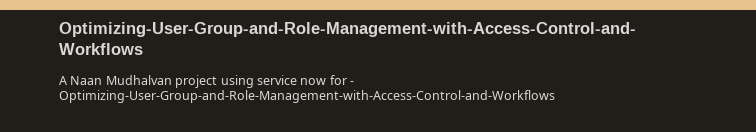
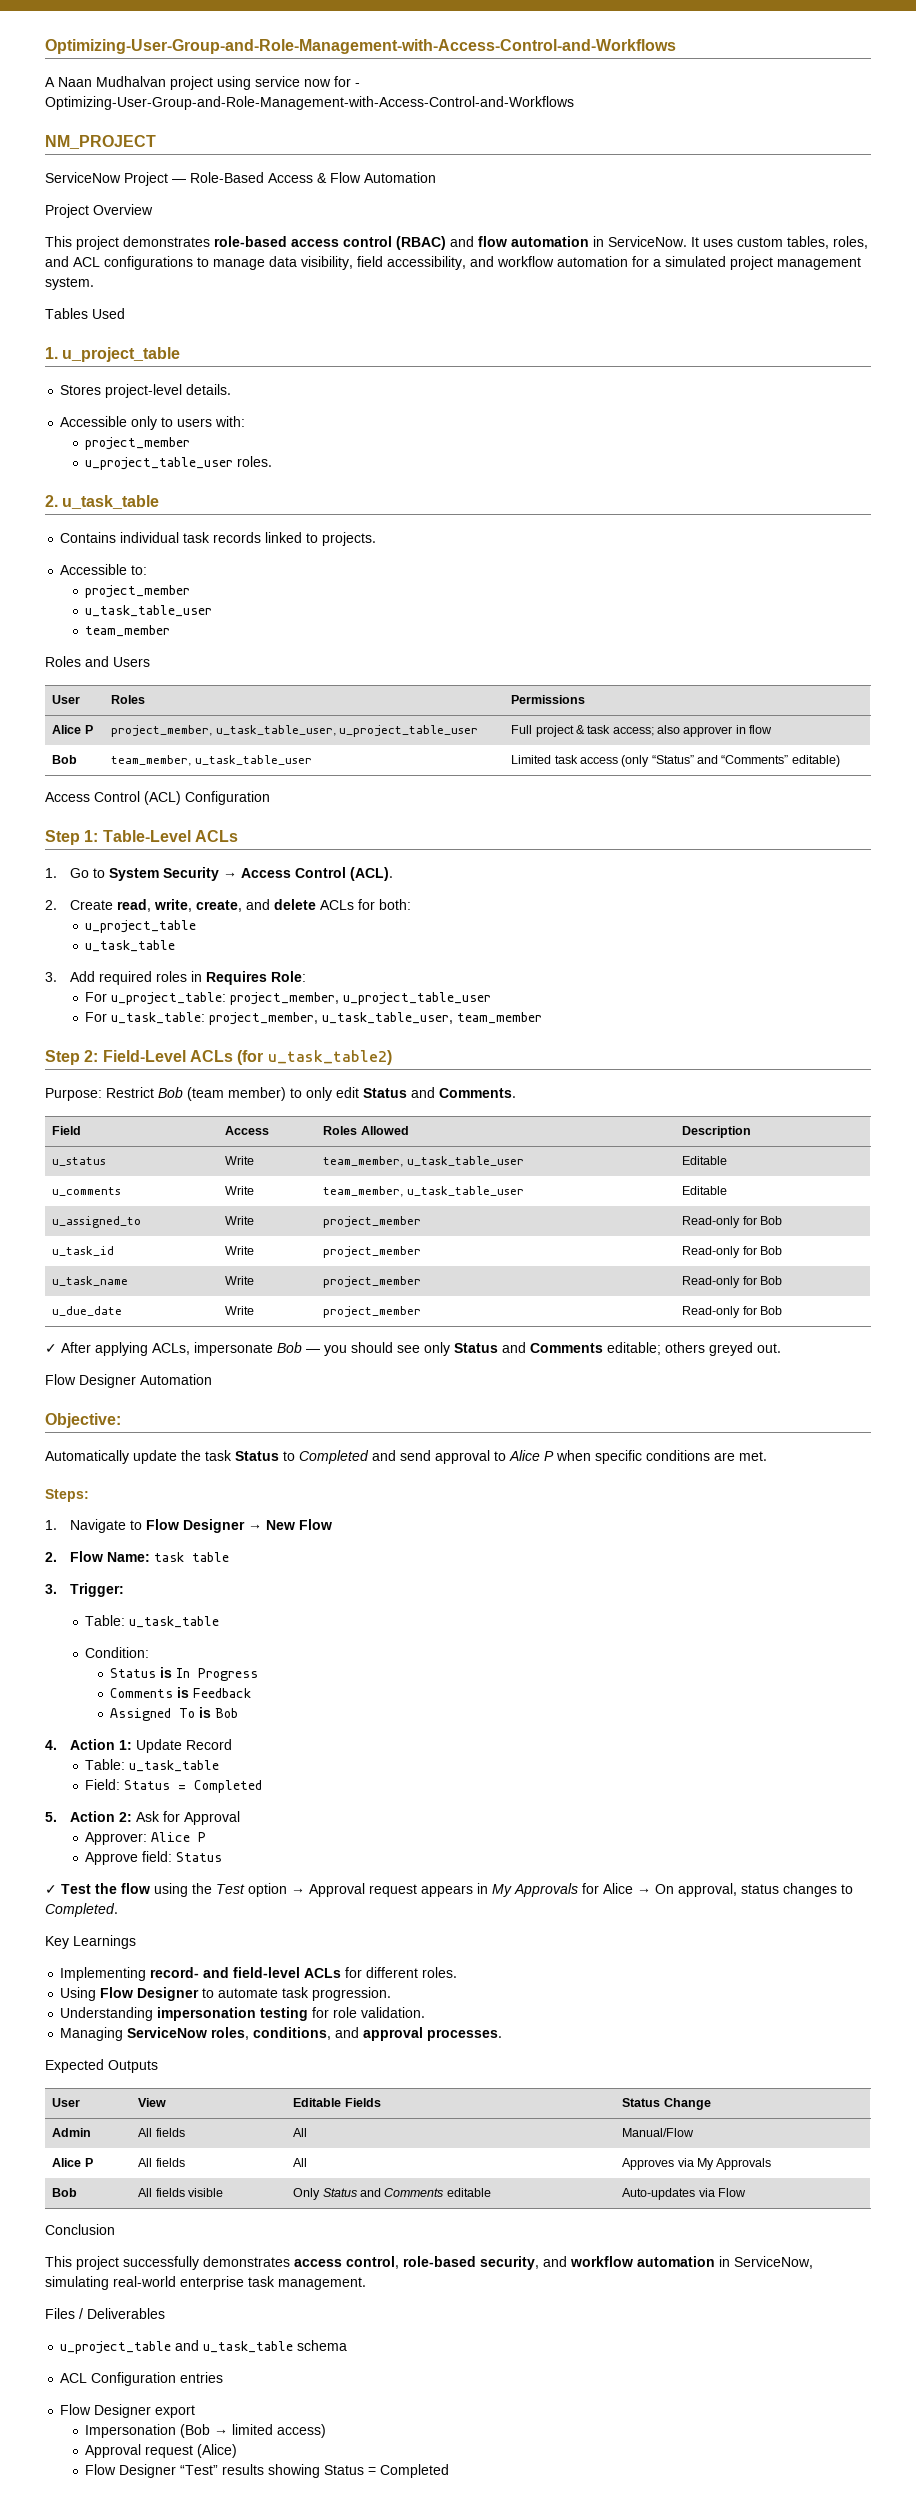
+ NM_PROJECT
+ ServiceNow Project — Role-Based Access & Flow Automation
+ Project Overview
+ This project demonstrates role-based access control (RBAC) and flow automation in ServiceNow. It uses custom tables, roles, and ACL configurations to manage data visibility, field accessibility, and workflow automation for a simulated project management system.
+ Tables Used
+ 1. u_project_table
+ Stores project-level details.
+ Accessible only to users with:
+ project_member
+ u_project_table_user roles.
+ 2. u_task_table
+ Contains individual task records linked to projects.
+ Accessible to:
+ project_member
+ u_task_table_user
+ team_member
+ Roles and Users
+ User | Roles | Permissions
+ Alice P | project_member, u_task_table_user, u_project_table_user | Full project & task access; also approver in flow
+ Bob | team_member, u_task_table_user | Limited task access (only “Status” and “Comments” editable)
+ Access Control (ACL) Configuration
+ Step 1: Table-Level ACLs
+ 1. Go to System Security → Access Control (ACL).
+ 2. Create read, write, create, and delete ACLs for both:
+ u_project_table
+ u_task_table
+ 3. Add required roles in Requires Role:
+ For u_project_table: project_member, u_project_table_user
+ For u_task_table: project_member, u_task_table_user, team_member
+ Step 2: Field-Level ACLs (for u_task_table2)
+ Purpose: Restrict Bob (team member) to only edit Status and Comments.
+ Field | Access | Roles Allowed | Description
+ u_status | Write | team_member, u_task_table_user | Editable
+ u_comments | Write | team_member, u_task_table_user | Editable
+ u_assigned_to | Write | project_member | Read-only for Bob
+ u_task_id | Write | project_member | Read-only for Bob
+ u_task_name | Write | project_member | Read-only for Bob
+ u_due_date | Write | project_member | Read-only for Bob
+ ✓ After applying ACLs, impersonate Bob — you should see only Status and Comments editable; others greyed out.
+ Flow Designer Automation
+ Objective:
+ Automatically update the task Status to Completed and send approval to Alice P when specific conditions are met.
+ Steps:
+ 1. Navigate to Flow Designer → New Flow
+ 2. Flow Name: task table
+ 3. Trigger:
+ Table: u_task_table
+ Condition:
+ Status is In Progress
+ Comments is Feedback
+ Assigned To is Bob
+ 4. Action 1: Update Record
+ Table: u_task_table
+ Field: Status = Completed
+ 5. Action 2: Ask for Approval
+ Approver: Alice P
+ Approve field: Status
+ ✓ Test the flow using the Test option → Approval request appears in My Approvals for Alice → On approval, status changes to Completed.
+ Key Learnings
+ Implementing record- and field-level ACLs for different roles.
+ Using Flow Designer to automate task progression.
+ Understanding impersonation testing for role validation.
+ Managing ServiceNow roles, conditions, and approval processes.
+ Expected Outputs
+ User | View | Editable Fields | Status Change
+ Admin | All fields | All | Manual/Flow
+ Alice P | All fields | All | Approves via My Approvals
+ Bob | All fields visible | Only Status and Comments editable | Auto-updates via Flow
+ Conclusion
+ This project successfully demonstrates access control, role-based security, and workflow automation in ServiceNow, simulating real-world enterprise task management.
+ Files / Deliverables
+ u_project_table and u_task_table schema
+ ACL Configuration entries
+ Flow Designer export
+ Impersonation (Bob → limited access)
+ Approval request (Alice)
+ Flow Designer “Test” results showing Status = Completed

